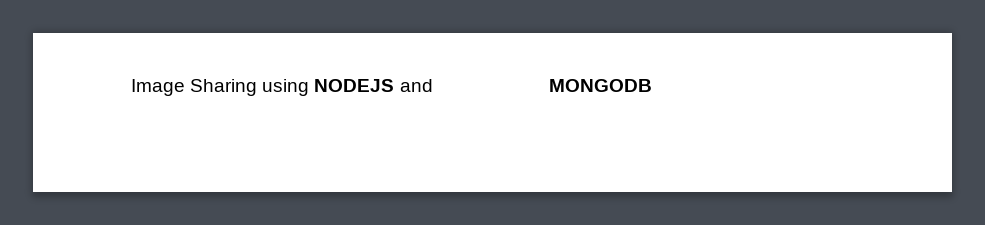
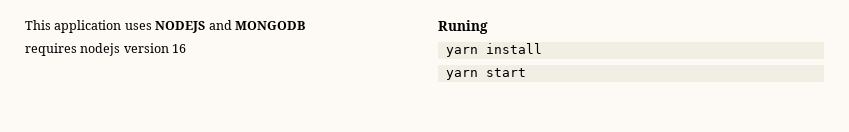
- Image Sharing using NODEJS and MONGODB
+ This application uses NODEJS and MONGODB
+ requires nodejs version 16
+ Runing
+ yarn install
+ yarn start

